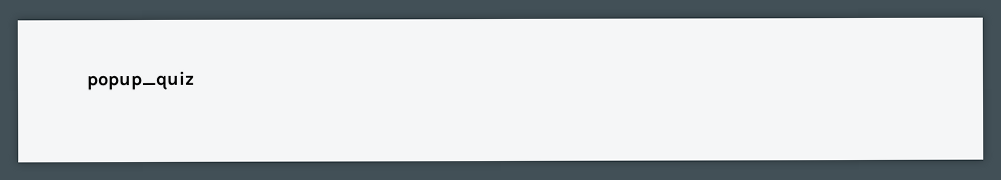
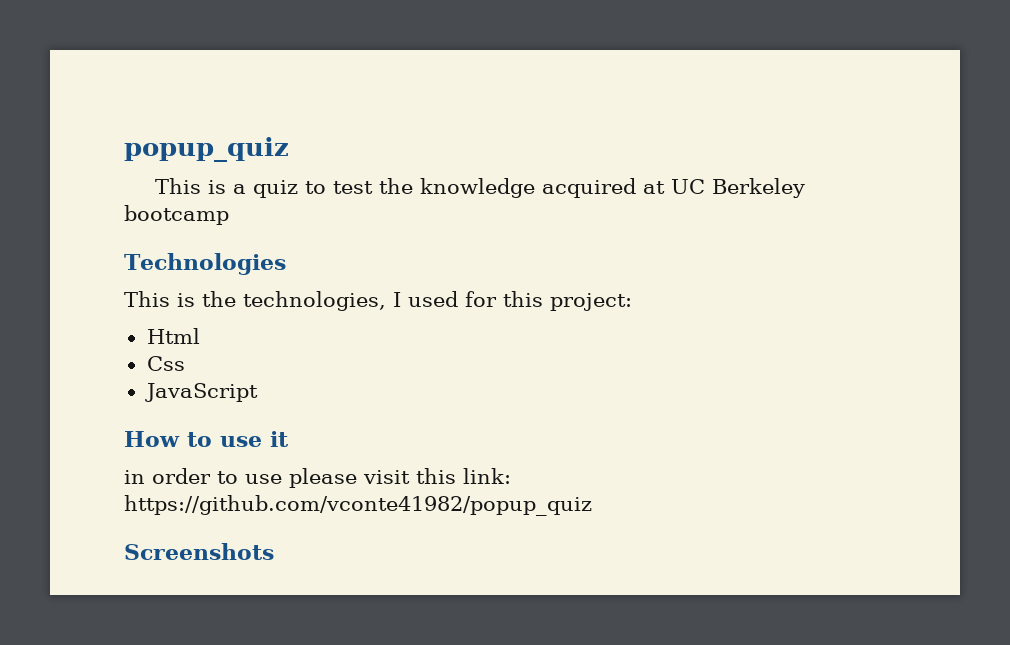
+ This is a quiz to test the knowledge acquired at UC Berkeley bootcamp
+ Technologies
+ This is the technologies, I used for this project:
+ Html
+ Css
+ JavaScript
+ How to use it
+ in order to use please visit this link: https://github.com/vconte41982/popup_quiz
+ Screenshots

